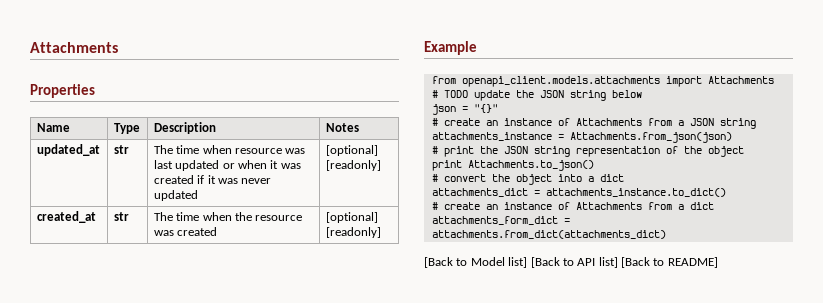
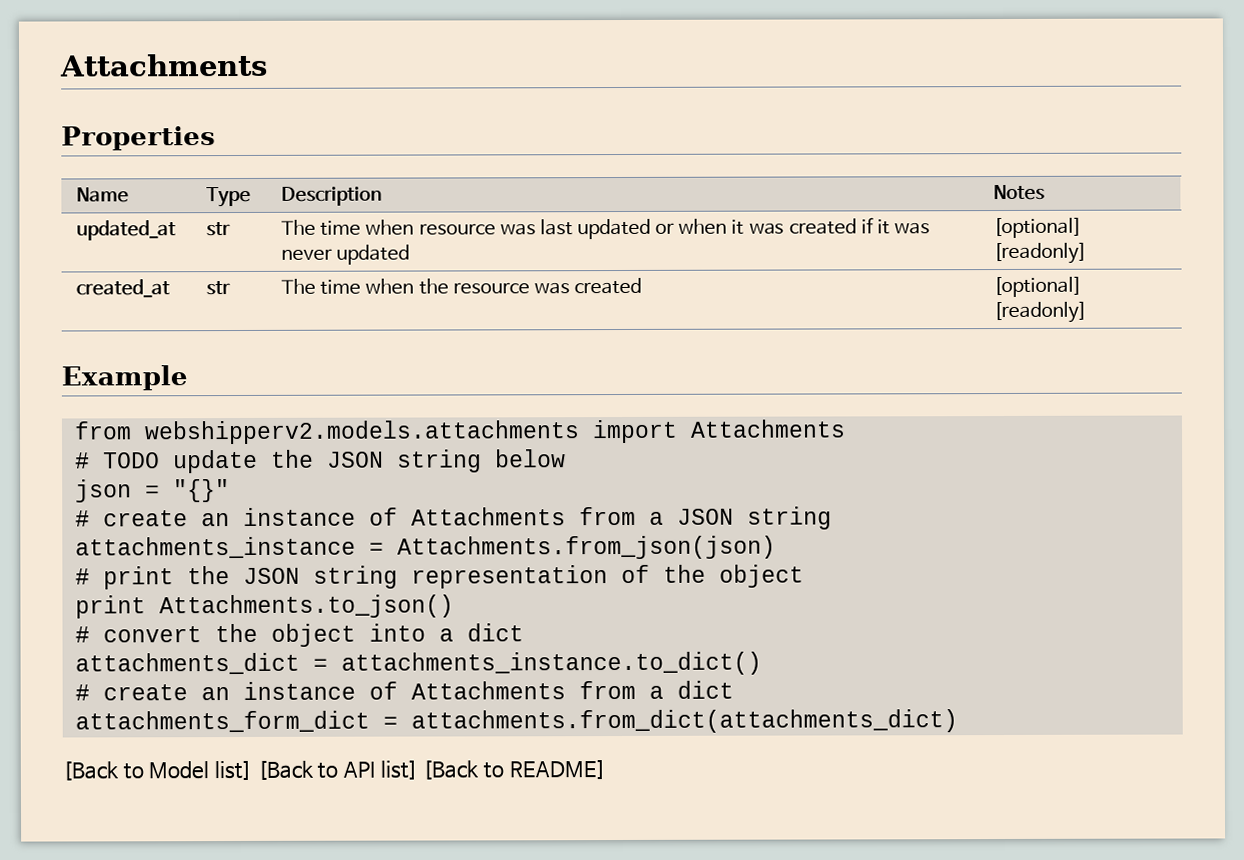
- from openapi_client.models.attachments import Attachments
+ from webshipperv2.models.attachments import Attachments

